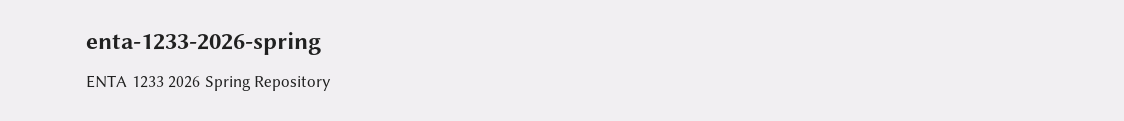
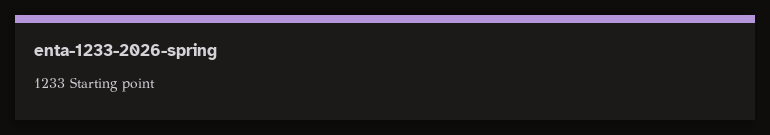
- ENTA 1233 2026 Spring Repository
+ 1233 Starting point

